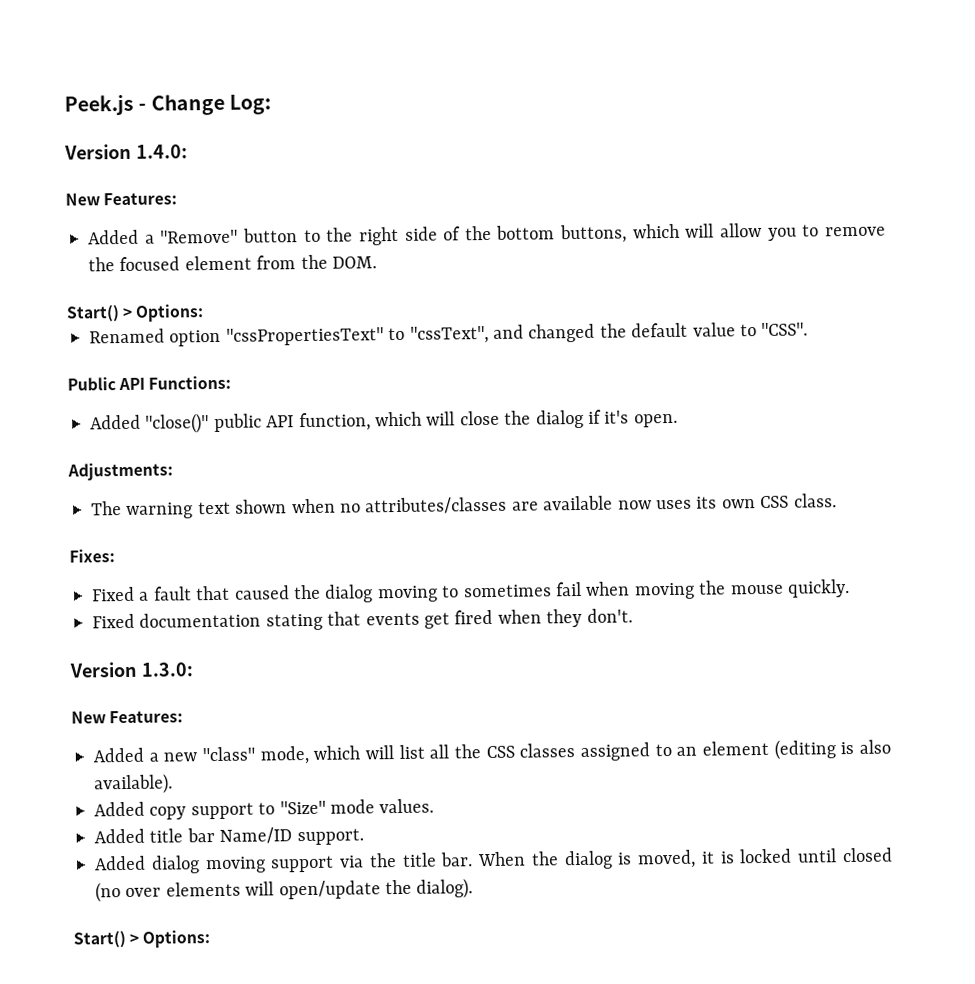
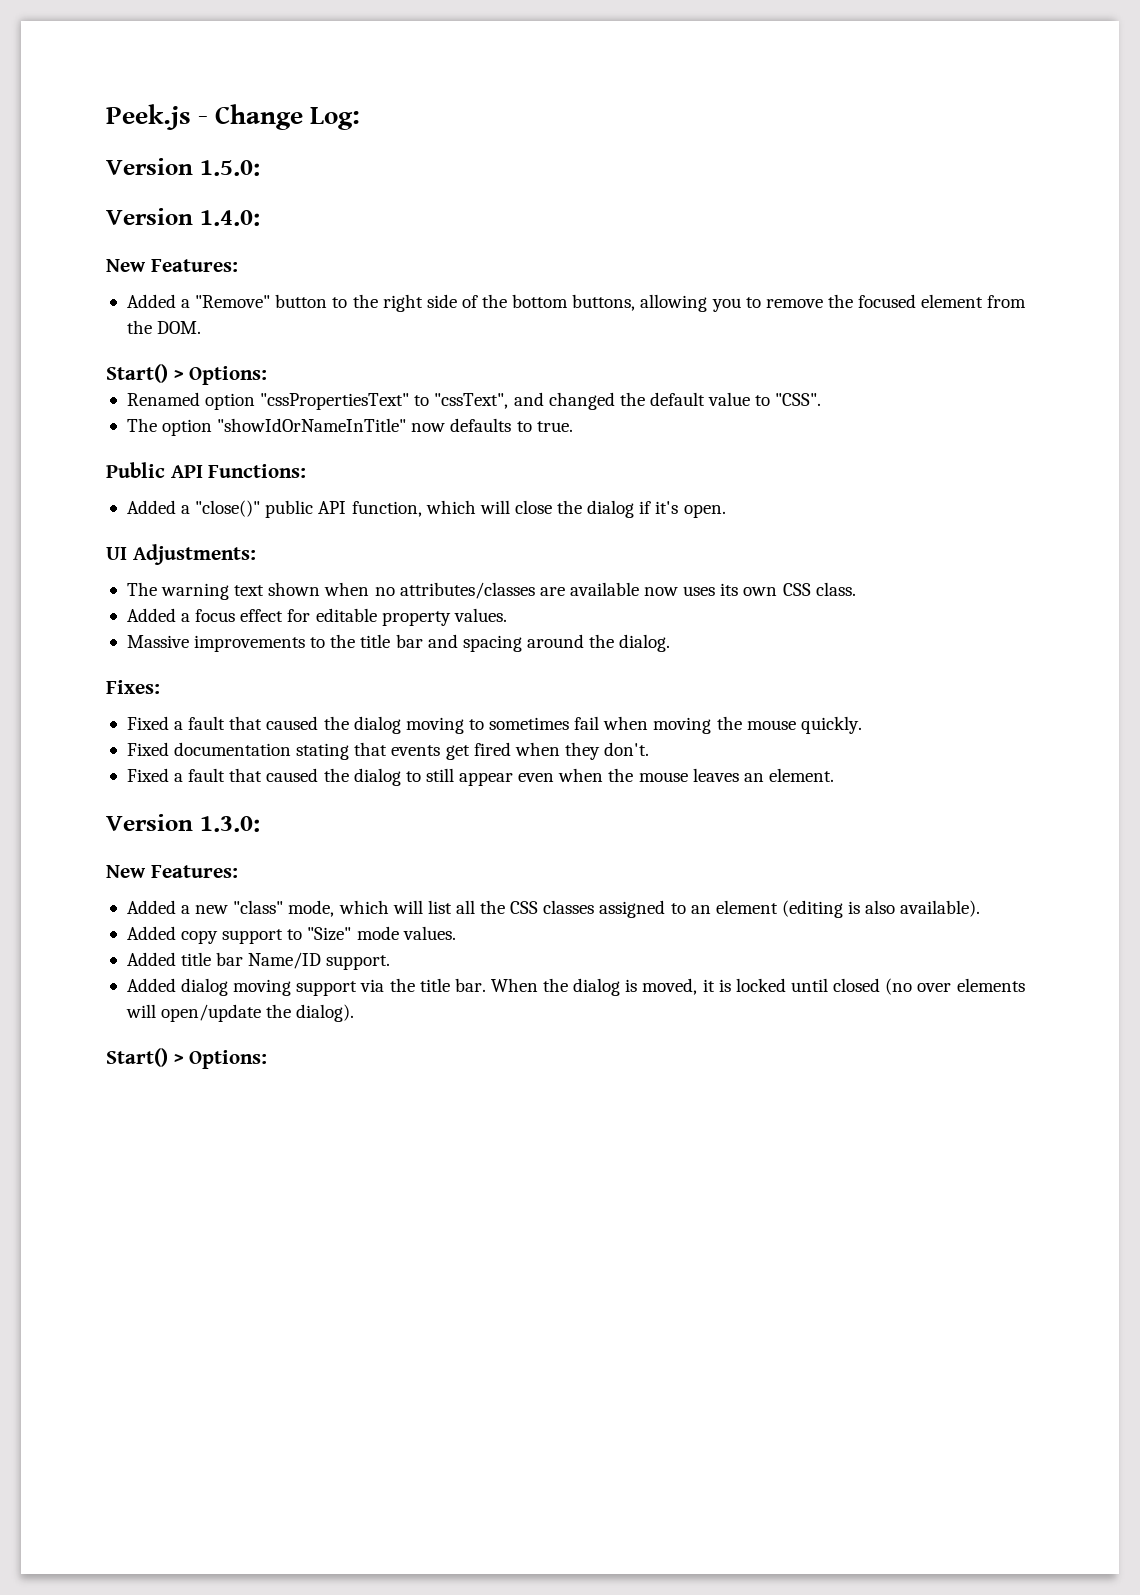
+ Version 1.5.0:
- Added a "Remove" button to the right side of the bottom buttons, which will allow you to remove the focused element from the DOM.
+ Added a "Remove" button to the right side of the bottom buttons, allowing you to remove the focused element from the DOM.
+ The option "showIdOrNameInTitle" now defaults to true.
- Added "close()" public API function, which will close the dialog if it's open.
+ Added a "close()" public API function, which will close the dialog if it's open.
- Adjustments:
+ UI Adjustments:
+ Added a focus effect for editable property values.
+ Massive improvements to the title bar and spacing around the dialog.
+ Fixed a fault that caused the dialog to still appear even when the mouse leaves an element.

